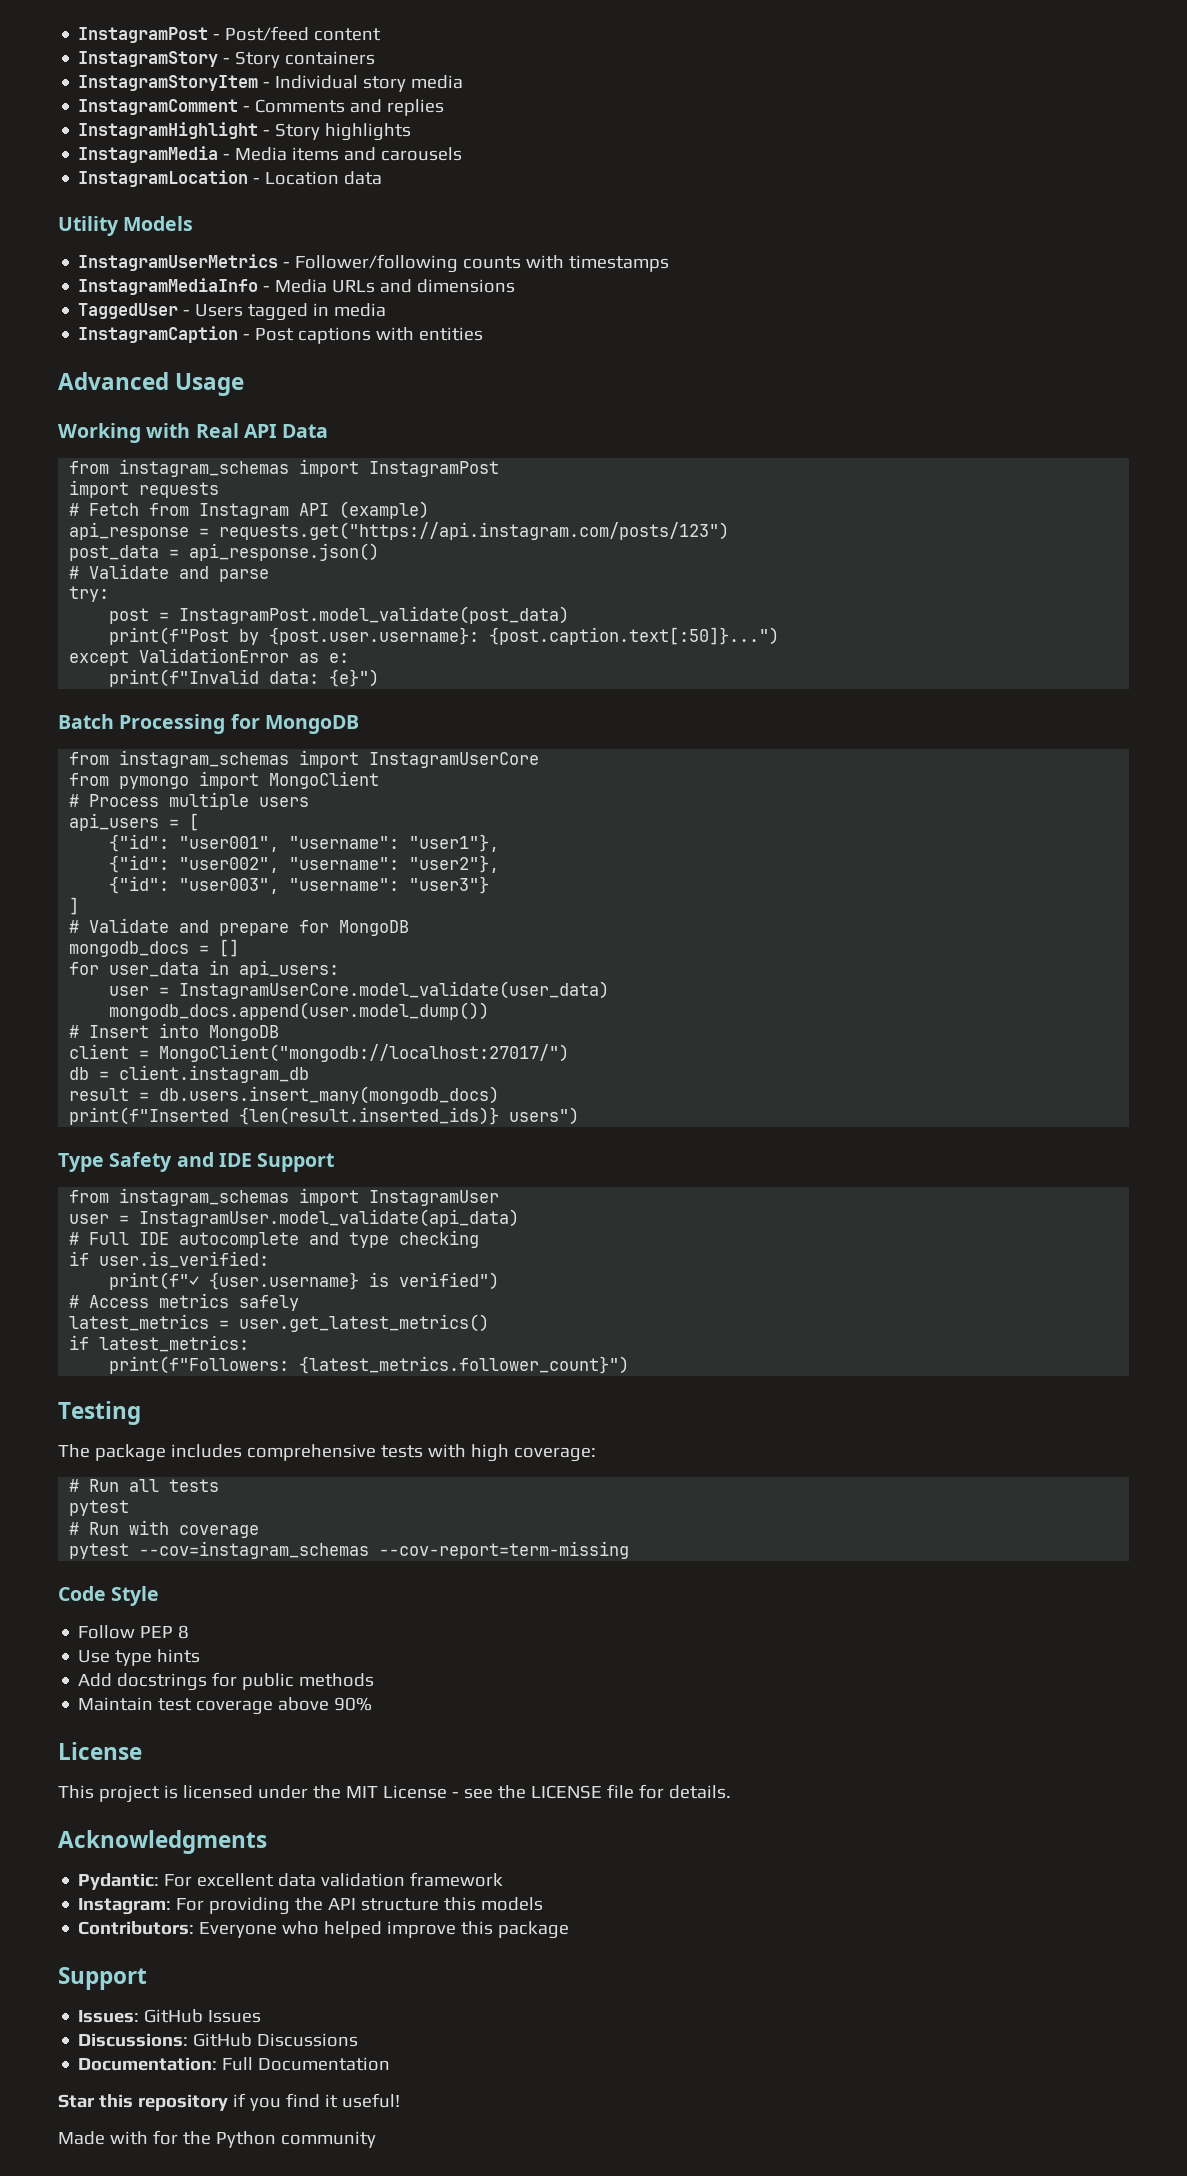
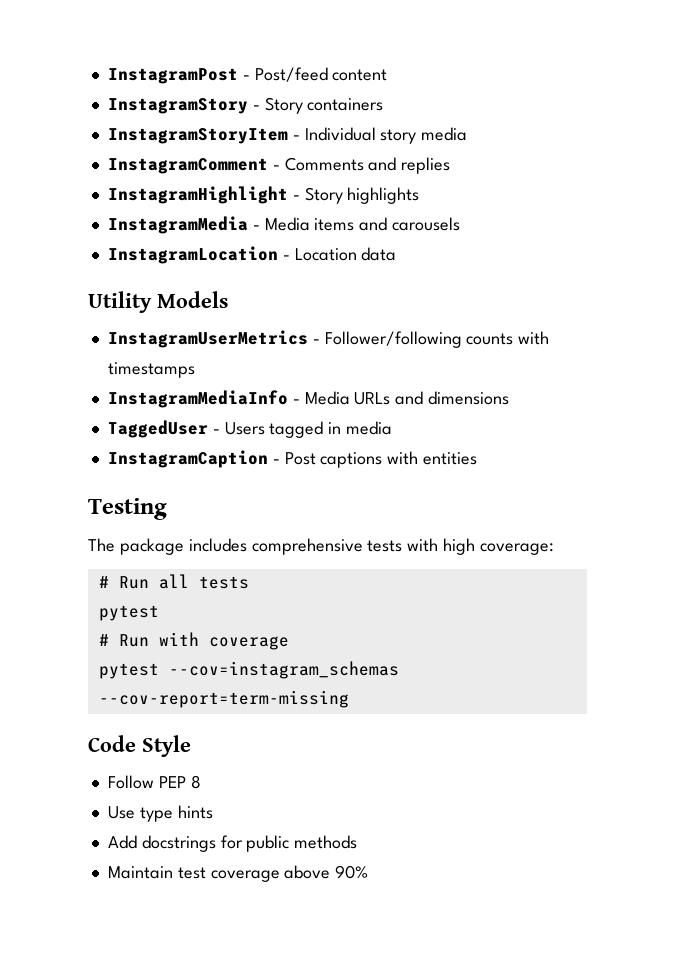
- Advanced Usage
- Working with Real API Data
- from instagram_schemas import InstagramPost
- import requests
- # Fetch from Instagram API (example)
- api_response = requests.get("https://api.instagram.com/posts/123")
- post_data = api_response.json()
- # Validate and parse
- try:
- post = InstagramPost.model_validate(post_data)
- print(f"Post by {post.user.username}: {post.caption.text[:50]}...")
- except ValidationError as e:
- print(f"Invalid data: {e}")
- Batch Processing for MongoDB
- from instagram_schemas import InstagramUserCore
- from pymongo import MongoClient
- # Process multiple users
- api_users = [
- {"id": "user001", "username": "user1"},
- {"id": "user002", "username": "user2"},
- {"id": "user003", "username": "user3"}
- ]
- # Validate and prepare for MongoDB
- mongodb_docs = []
- for user_data in api_users:
- user = InstagramUserCore.model_validate(user_data)
- mongodb_docs.append(user.model_dump())
- # Insert into MongoDB
- client = MongoClient("mongodb://localhost:27017/")
- db = client.instagram_db
- result = db.users.insert_many(mongodb_docs)
- print(f"Inserted {len(result.inserted_ids)} users")
- Type Safety and IDE Support
- from instagram_schemas import InstagramUser
- user = InstagramUser.model_validate(api_data)
- # Full IDE autocomplete and type checking
- if user.is_verified:
- print(f"✓ {user.username} is verified")
- # Access metrics safely
- latest_metrics = user.get_latest_metrics()
- if latest_metrics:
- print(f"Followers: {latest_metrics.follower_count}")
  Maintain test coverage above 90%
- License
- This project is licensed under the MIT License - see the LICENSE file for details.
- Acknowledgments
- Pydantic: For excellent data validation framework
- Instagram: For providing the API structure this models
- Contributors: Everyone who helped improve this package
- Support
- Issues: GitHub Issues
- Discussions: GitHub Discussions
- Documentation: Full Documentation
- Star this repository if you find it useful!
- Made with for the Python community

